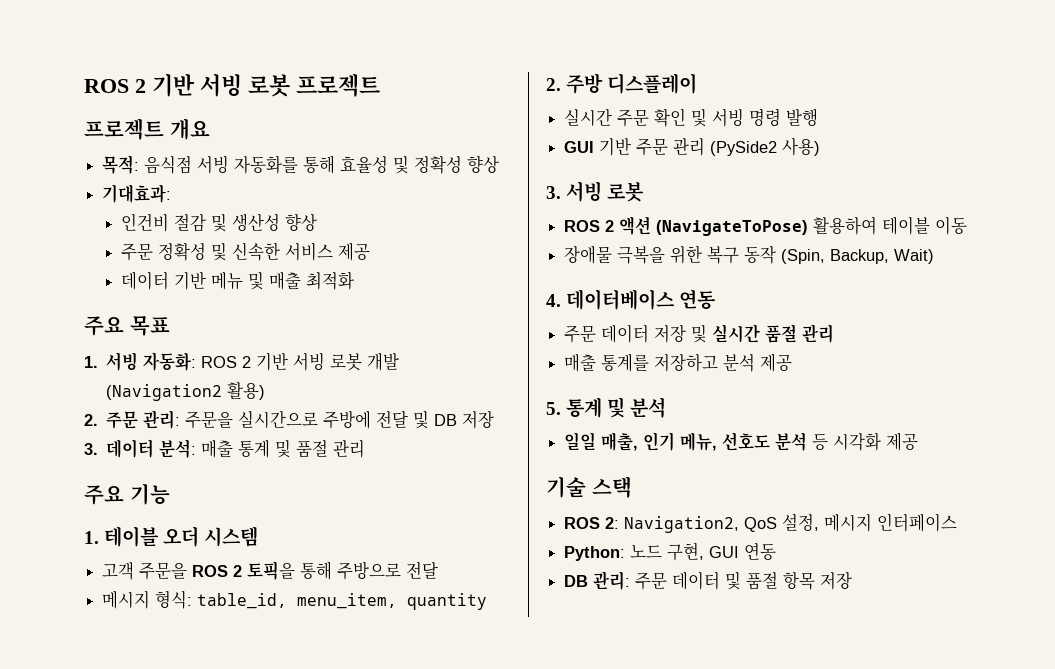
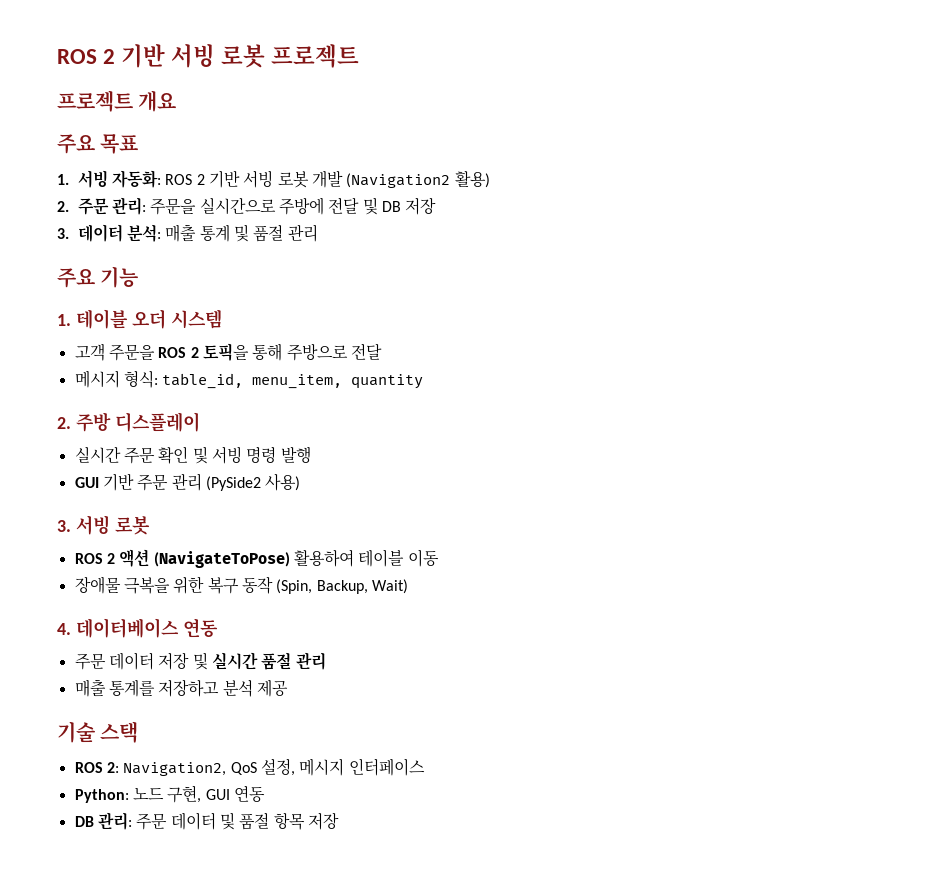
- 목적: 음식점 서빙 자동화를 통해 효율성 및 정확성 향상
- 기대효과:
- 인건비 절감 및 생산성 향상
- 주문 정확성 및 신속한 서비스 제공
- 데이터 기반 메뉴 및 매출 최적화
- 5. 통계 및 분석
- 일일 매출, 인기 메뉴, 선호도 분석 등 시각화 제공

